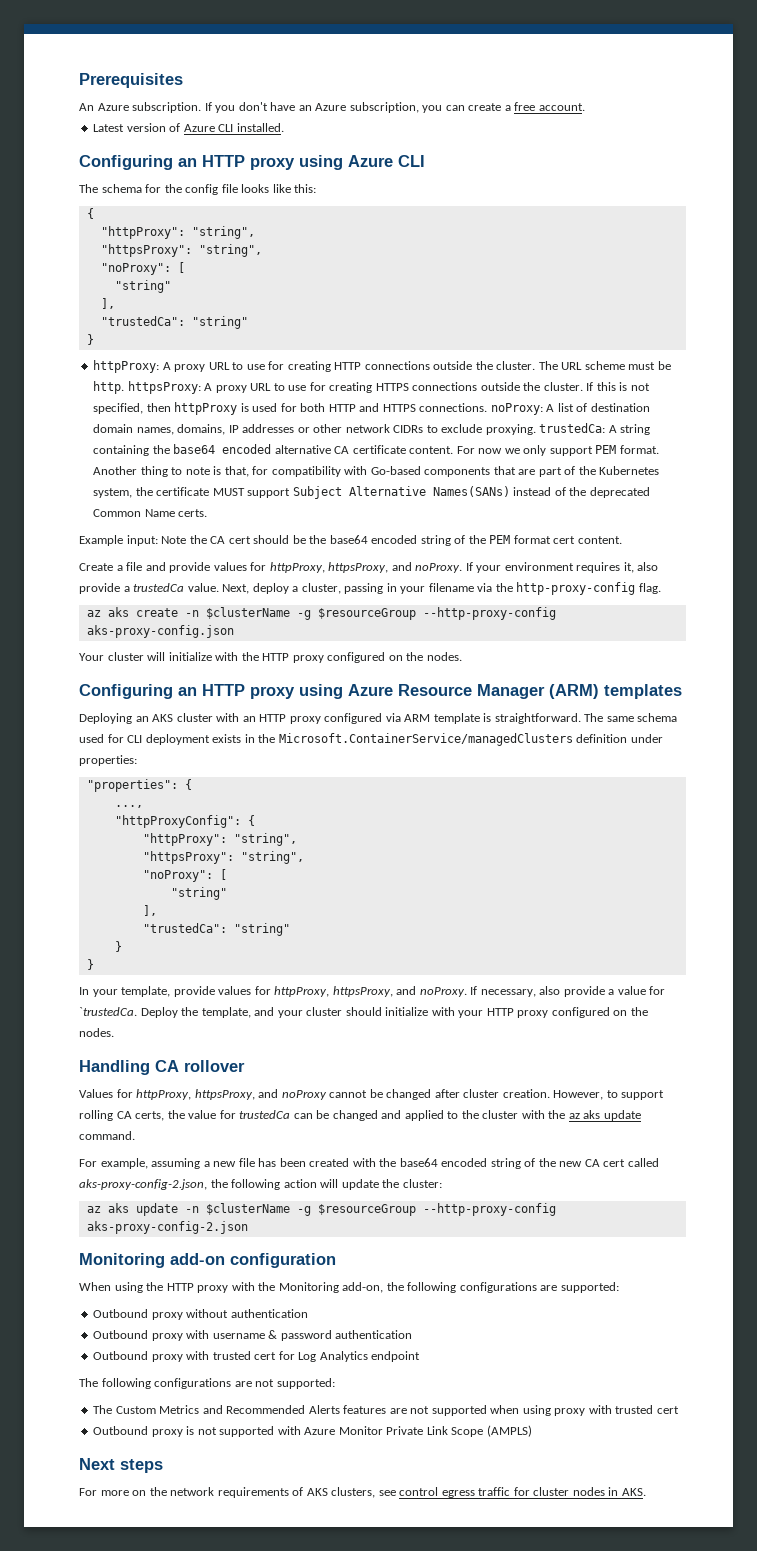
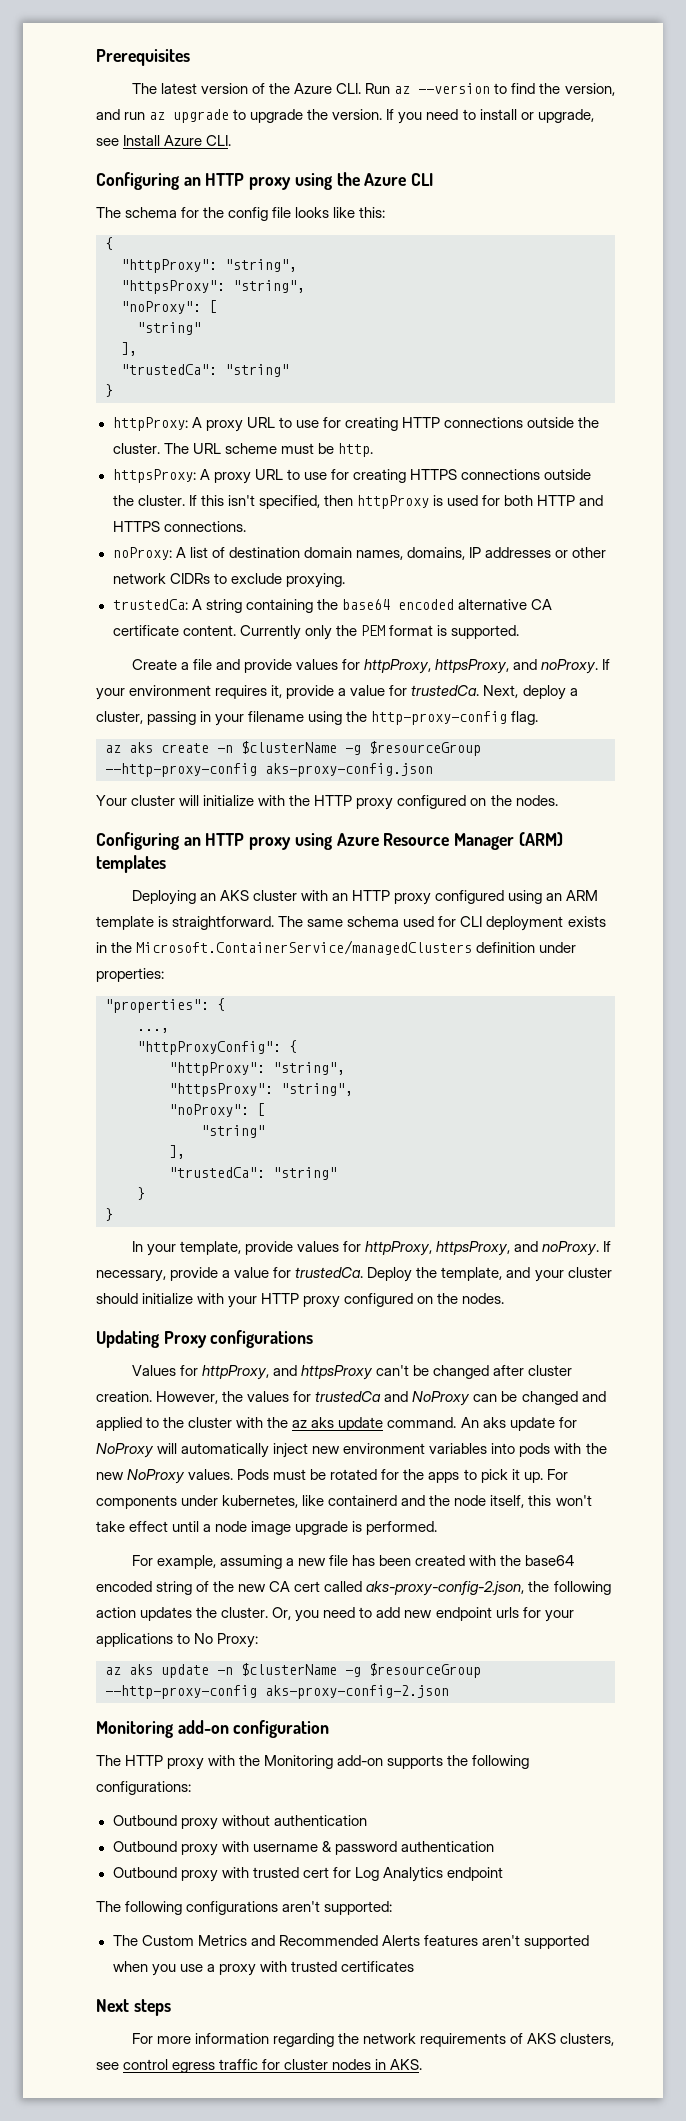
- An Azure subscription. If you don't have an Azure subscription, you can create a free account.
- Latest version of Azure CLI installed.
- Configuring an HTTP proxy using Azure CLI
+ The latest version of the Azure CLI. Run az --version to find the version, and run az upgrade to upgrade the version. If you need to install or upgrade, see Install Azure CLI.
+ Configuring an HTTP proxy using the Azure CLI
- The URL scheme must be http. httpsProxy: A proxy URL to use for creating HTTPS connections outside the cluster.
+ The URL scheme must be http.
+ httpsProxy: A proxy URL to use for creating HTTPS connections outside the cluster.
- If this is not specified, then httpProxy is used for both HTTP and HTTPS connections. noProxy: A list of destination domain names, domains, IP addresses or other network CIDRs to exclude proxying. trustedCa: A string containing the base64 encoded alternative CA certificate content.
+ If this isn't specified, then httpProxy is used for both HTTP and HTTPS connections.
+ noProxy: A list of destination domain names, domains, IP addresses or other network CIDRs to exclude proxying.
+ trustedCa: A string containing the base64 encoded alternative CA certificate content.
- For now we only support PEM format. Another thing to note is that, for compatibility with Go-based components that are part of the Kubernetes system, the certificate MUST support Subject Alternative Names(SANs) instead of the deprecated Common Name certs.
- Example input: Note the CA cert should be the base64 encoded string of the PEM format cert content.
+ Currently only the PEM format is supported.
- If your environment requires it, also provide a trustedCa value.
+ If your environment requires it, provide a value for trustedCa.
- Next, deploy a cluster, passing in your filename via the http-proxy-config flag.
+ Next, deploy a cluster, passing in your filename using the http-proxy-config flag.
- Deploying an AKS cluster with an HTTP proxy configured via ARM template is straightforward.
+ Deploying an AKS cluster with an HTTP proxy configured using an ARM template is straightforward.
- If necessary, also provide a value for `trustedCa.
+ If necessary, provide a value for trustedCa.
- Handling CA rollover
+ Updating Proxy configurations
- Values for httpProxy, httpsProxy, and noProxy cannot be changed after cluster creation.
+ Values for httpProxy, and httpsProxy can't be changed after cluster creation.
- However, to support rolling CA certs, the value for trustedCa can be changed and applied to the cluster with the az aks update command.
+ However, the values for trustedCa and NoProxy can be changed and applied to the cluster with the az aks update command. An aks update for NoProxy will automatically inject new environment variables into pods with the new NoProxy values. Pods must be rotated for the apps to pick it up. For components under kubernetes, like containerd and the node itself, this won't take effect until a node image upgrade is performed.
- For example, assuming a new file has been created with the base64 encoded string of the new CA cert called aks-proxy-config-2.json, the following action will update the cluster:
+ For example, assuming a new file has been created with the base64 encoded string of the new CA cert called aks-proxy-config-2.json, the following action updates the cluster. Or, you need to add new endpoint urls for your applications to No Proxy:
- When using the HTTP proxy with the Monitoring add-on, the following configurations are supported:
+ The HTTP proxy with the Monitoring add-on supports the following configurations:
- The following configurations are not supported:
+ The following configurations aren't supported:
- The Custom Metrics and Recommended Alerts features are not supported when using proxy with trusted cert
- Outbound proxy is not supported with Azure Monitor Private Link Scope (AMPLS)
+ The Custom Metrics and Recommended Alerts features aren't supported when you use a proxy with trusted certificates
- For more on the network requirements of AKS clusters, see control egress traffic for cluster nodes in AKS.
+ For more information regarding the network requirements of AKS clusters, see control egress traffic for cluster nodes in AKS.

